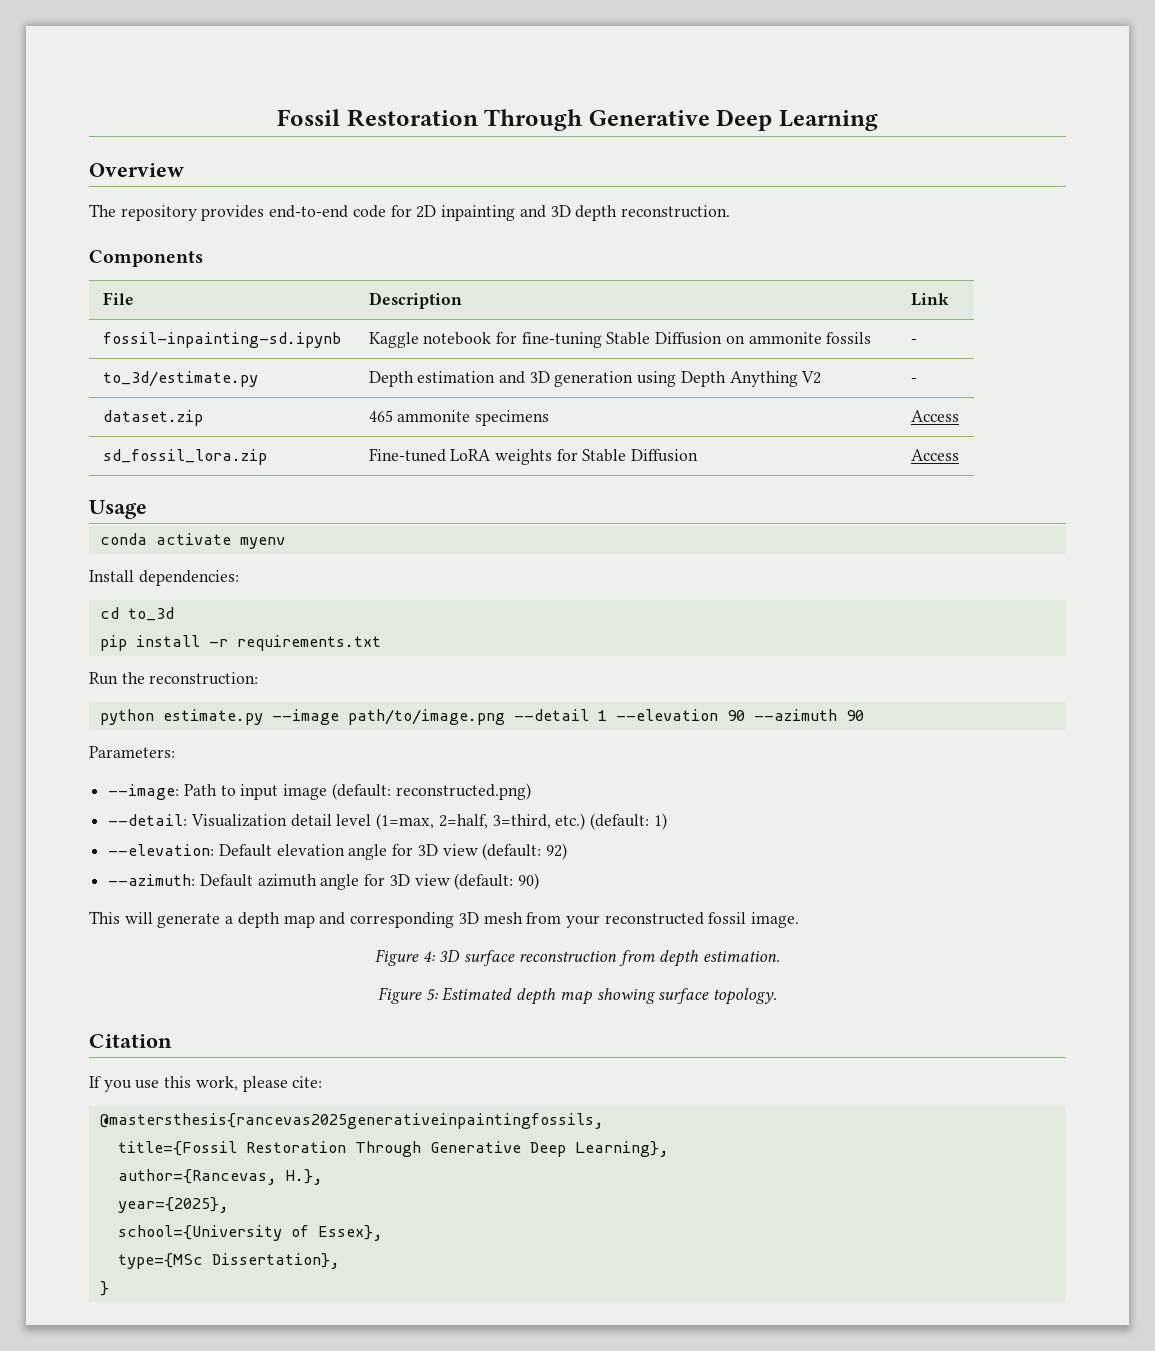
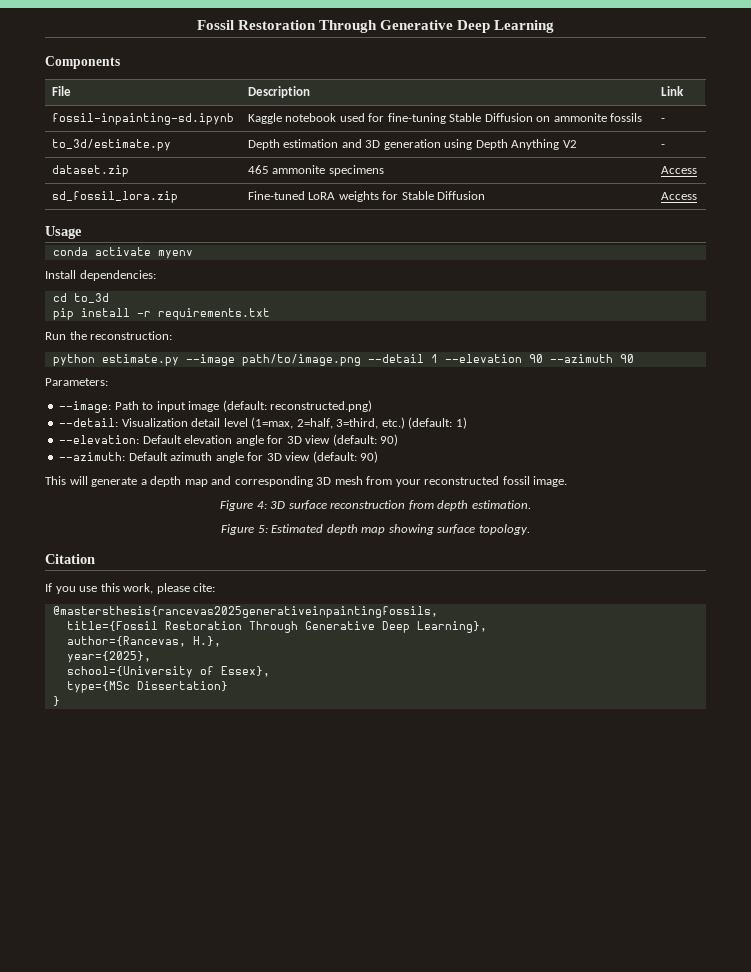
- Overview
- The repository provides end-to-end code for 2D inpainting and 3D depth reconstruction.
- fossil-inpainting-sd.ipynb | Kaggle notebook for fine-tuning Stable Diffusion on ammonite fossils | -
+ fossil-inpainting-sd.ipynb | Kaggle notebook used for fine-tuning Stable Diffusion on ammonite fossils | -
- --elevation: Default elevation angle for 3D view (default: 92)
+ --elevation: Default elevation angle for 3D view (default: 90)
- type={MSc Dissertation},
+ type={MSc Dissertation}

